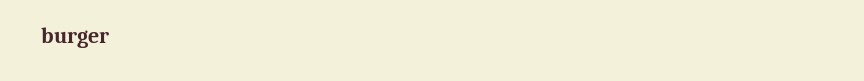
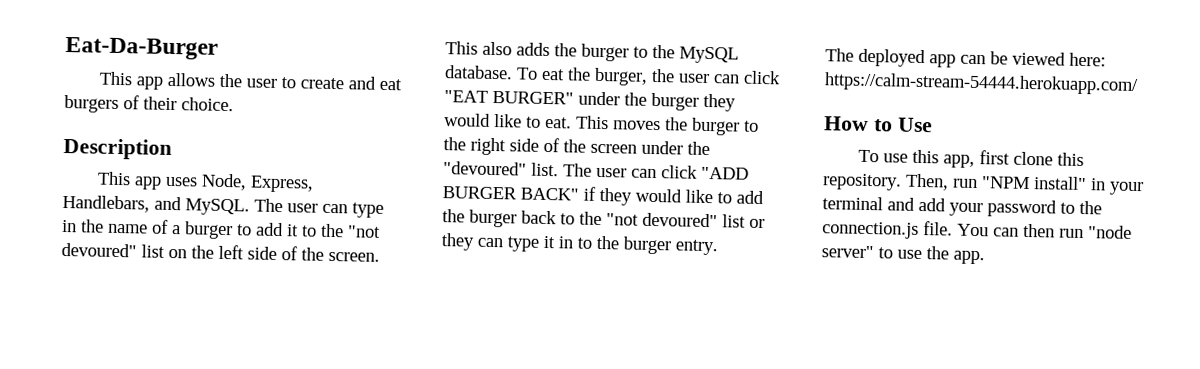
- burger
+ Eat-Da-Burger
+ This app allows the user to create and eat burgers of their choice.
+ Description
+ This app uses Node, Express, Handlebars, and MySQL. The user can type in the name of a burger to add it to the "not devoured" list on the left side of the screen. This also adds the burger to the MySQL database. To eat the burger, the user can click "EAT BURGER" under the burger they would like to eat. This moves the burger to the right side of the screen under the "devoured" list. The user can click "ADD BURGER BACK" if they would like to add the burger back to the "not devoured" list or they can type it in to the burger entry.
+ The deployed app can be viewed here: https://calm-stream-54444.herokuapp.com/
+ How to Use
+ To use this app, first clone this repository. Then, run "NPM install" in your terminal and add your password to the connection.js file. You can then run "node server" to use the app.

